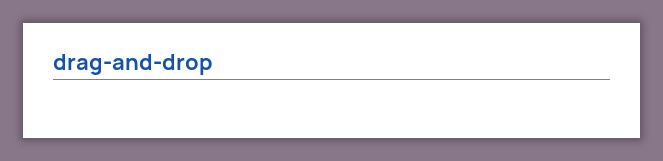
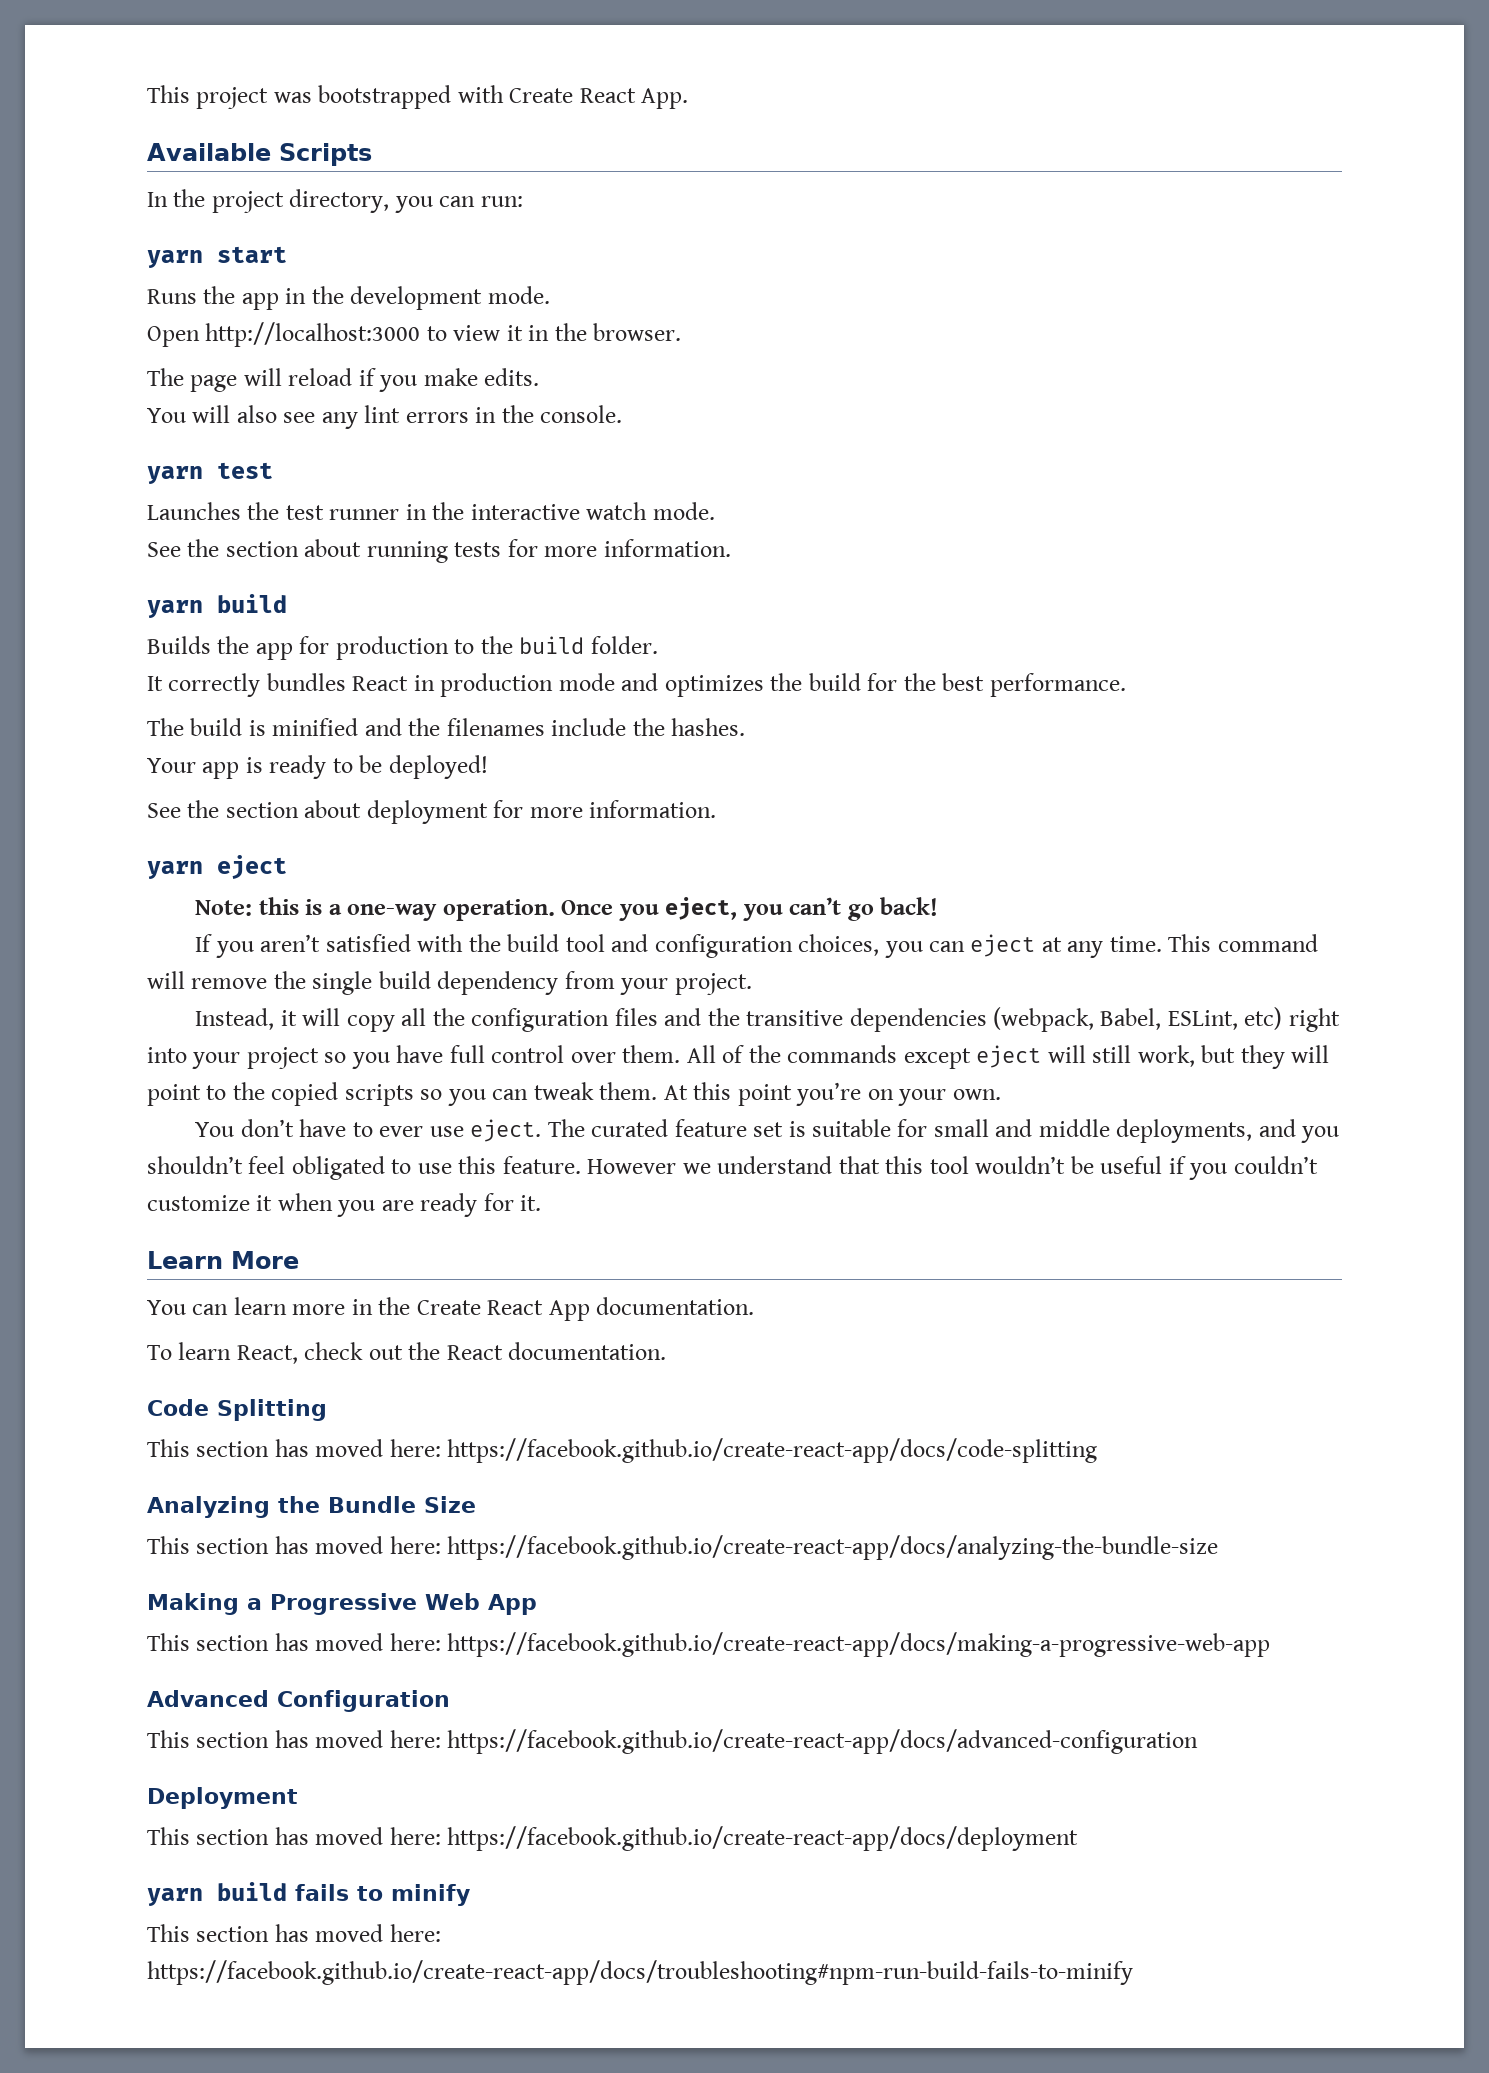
- drag-and-drop
+ This project was bootstrapped with Create React App.
+ Available Scripts
+ In the project directory, you can run:
+ yarn start
+ Runs the app in the development mode.
+ Open http://localhost:3000 to view it in the browser.
+ The page will reload if you make edits.
+ You will also see any lint errors in the console.
+ yarn test
+ Launches the test runner in the interactive watch mode.
+ See the section about running tests for more information.
+ yarn build
+ Builds the app for production to the build folder.
+ It correctly bundles React in production mode and optimizes the build for the best performance.
+ The build is minified and the filenames include the hashes.
+ Your app is ready to be deployed!
+ See the section about deployment for more information.
+ yarn eject
+ Note: this is a one-way operation. Once you eject, you can’t go back!
+ If you aren’t satisfied with the build tool and configuration choices, you can eject at any time. This command will remove the single build dependency from your project.
+ Instead, it will copy all the configuration files and the transitive dependencies (webpack, Babel, ESLint, etc) right into your project so you have full control over them. All of the commands except eject will still work, but they will point to the copied scripts so you can tweak them. At this point you’re on your own.
+ You don’t have to ever use eject. The curated feature set is suitable for small and middle deployments, and you shouldn’t feel obligated to use this feature. However we understand that this tool wouldn’t be useful if you couldn’t customize it when you are ready for it.
+ Learn More
+ You can learn more in the Create React App documentation.
+ To learn React, check out the React documentation.
+ Code Splitting
+ This section has moved here: https://facebook.github.io/create-react-app/docs/code-splitting
+ Analyzing the Bundle Size
+ This section has moved here: https://facebook.github.io/create-react-app/docs/analyzing-the-bundle-size
+ Making a Progressive Web App
+ This section has moved here: https://facebook.github.io/create-react-app/docs/making-a-progressive-web-app
+ Advanced Configuration
+ This section has moved here: https://facebook.github.io/create-react-app/docs/advanced-configuration
+ Deployment
+ This section has moved here: https://facebook.github.io/create-react-app/docs/deployment
+ yarn build fails to minify
+ This section has moved here: https://facebook.github.io/create-react-app/docs/troubleshooting#npm-run-build-fails-to-minify

